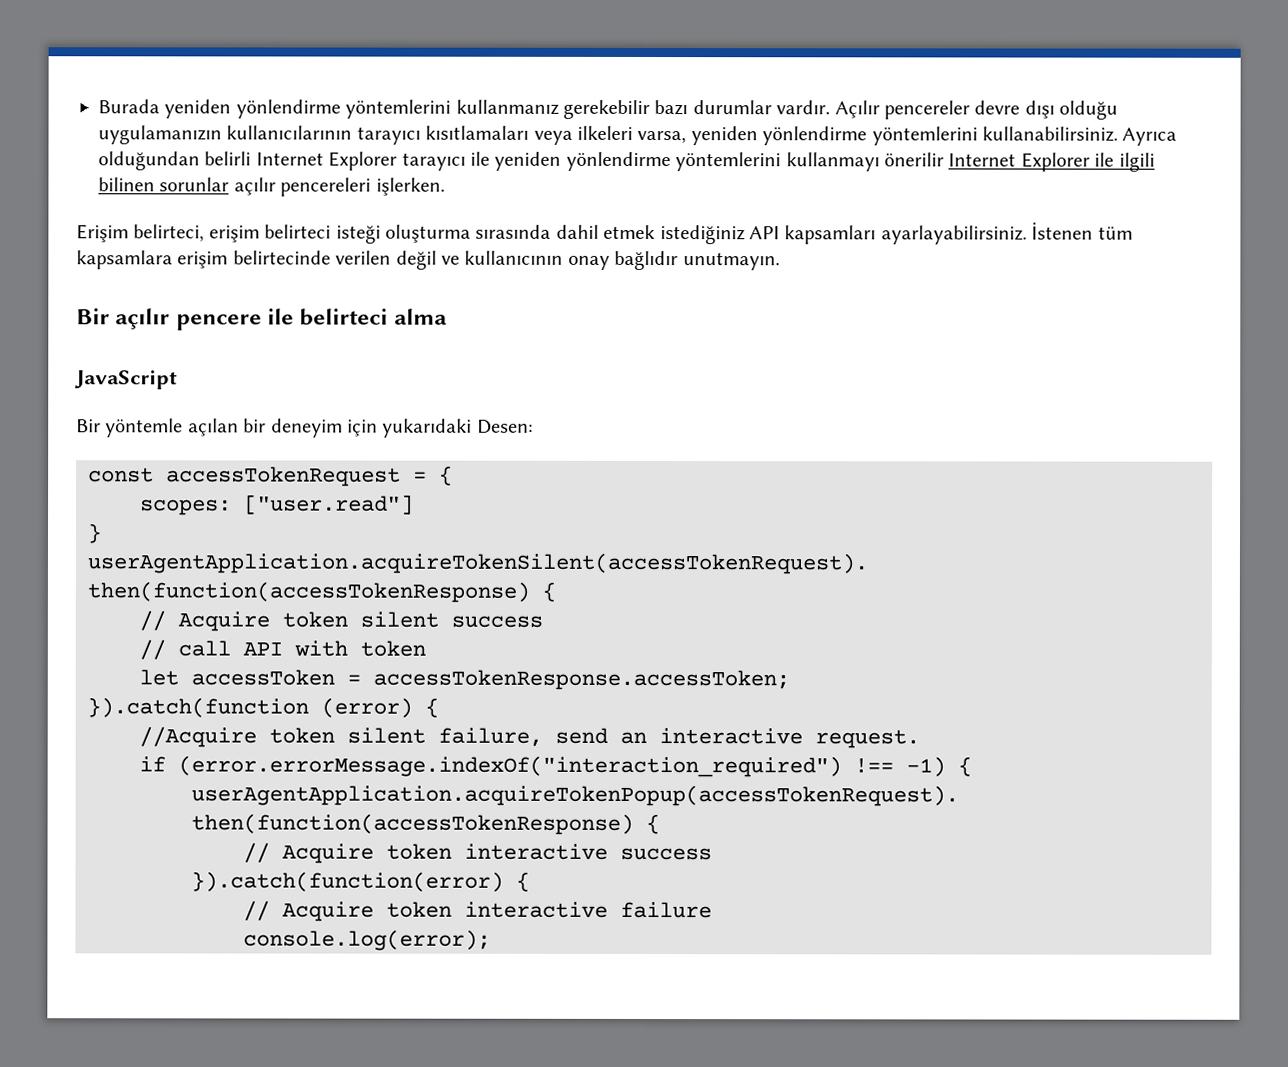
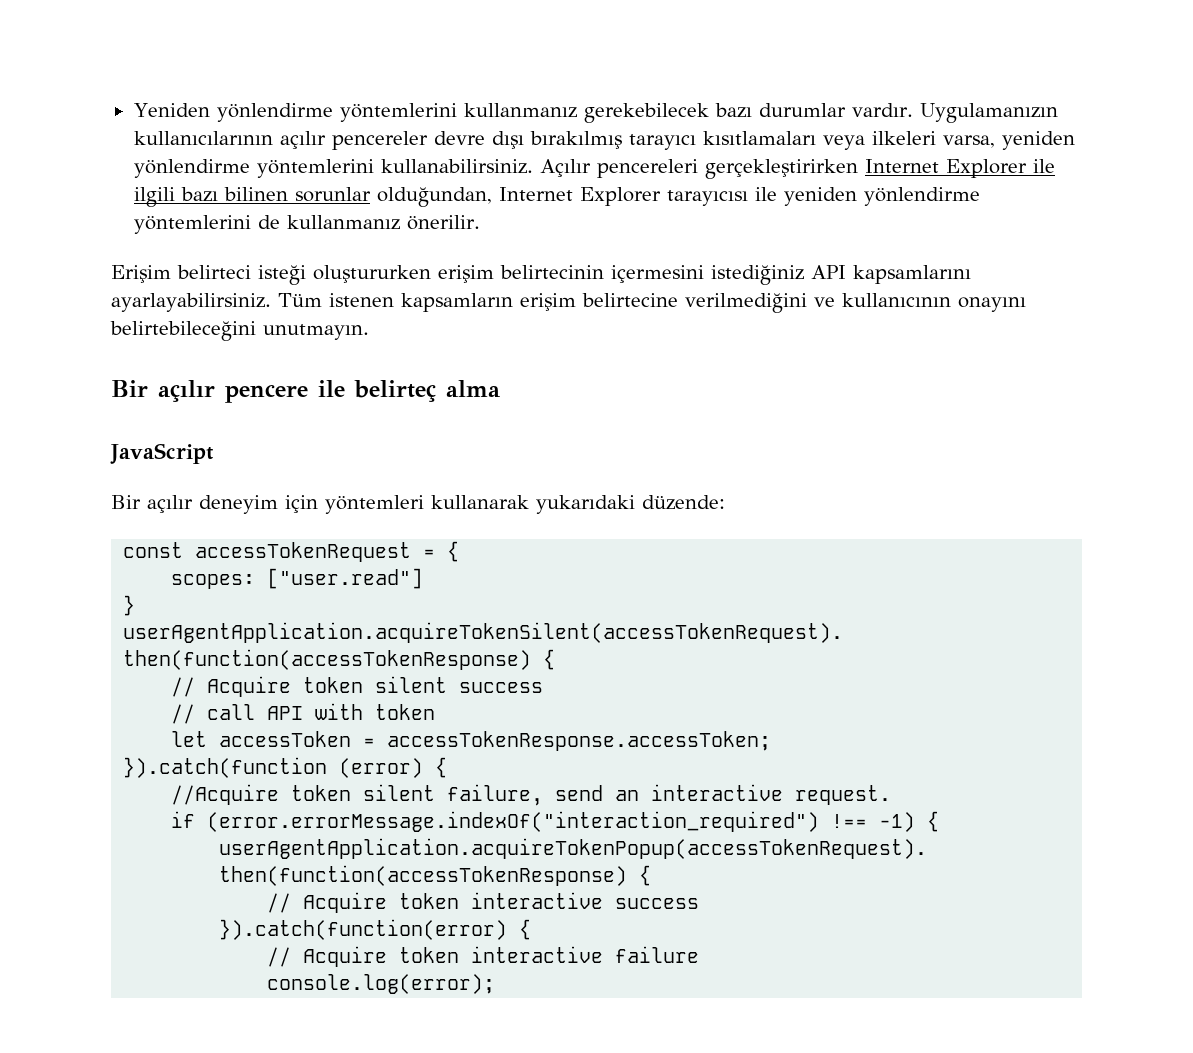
- Burada yeniden yönlendirme yöntemlerini kullanmanız gerekebilir bazı durumlar vardır.
+ Yeniden yönlendirme yöntemlerini kullanmanız gerekebilecek bazı durumlar vardır.
- Açılır pencereler devre dışı olduğu uygulamanızın kullanıcılarının tarayıcı kısıtlamaları veya ilkeleri varsa, yeniden yönlendirme yöntemlerini kullanabilirsiniz.
+ Uygulamanızın kullanıcılarının açılır pencereler devre dışı bırakılmış tarayıcı kısıtlamaları veya ilkeleri varsa, yeniden yönlendirme yöntemlerini kullanabilirsiniz.
- Ayrıca olduğundan belirli Internet Explorer tarayıcı ile yeniden yönlendirme yöntemlerini kullanmayı önerilir Internet Explorer ile ilgili bilinen sorunlar açılır pencereleri işlerken.
- Erişim belirteci, erişim belirteci isteği oluşturma sırasında dahil etmek istediğiniz API kapsamları ayarlayabilirsiniz. İstenen tüm kapsamlara erişim belirtecinde verilen değil ve kullanıcının onay bağlıdır unutmayın.
+ Açılır pencereleri gerçekleştirirken Internet Explorer ile ilgili bazı bilinen sorunlar olduğundan, Internet Explorer tarayıcısı ile yeniden yönlendirme yöntemlerini de kullanmanız önerilir.
+ Erişim belirteci isteği oluştururken erişim belirtecinin içermesini istediğiniz API kapsamlarını ayarlayabilirsiniz. Tüm istenen kapsamların erişim belirtecine verilmediğini ve kullanıcının onayını belirtebileceğini unutmayın.
- Bir açılır pencere ile belirteci alma
+ Bir açılır pencere ile belirteç alma
- Bir yöntemle açılan bir deneyim için yukarıdaki Desen:
+ Bir açılır deneyim için yöntemleri kullanarak yukarıdaki düzende:

